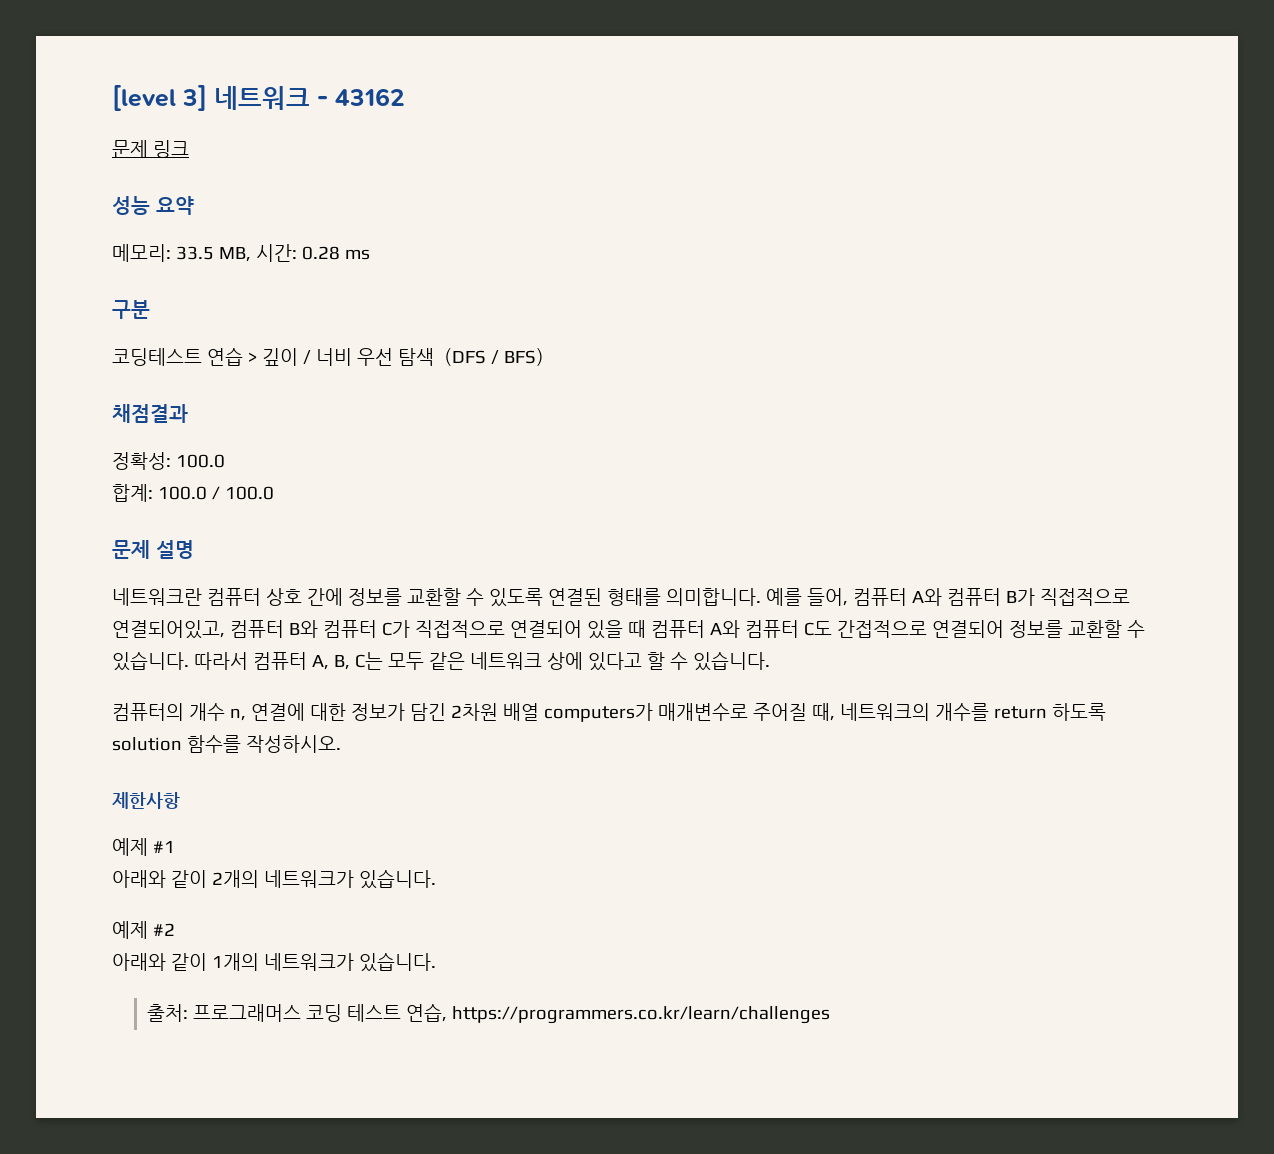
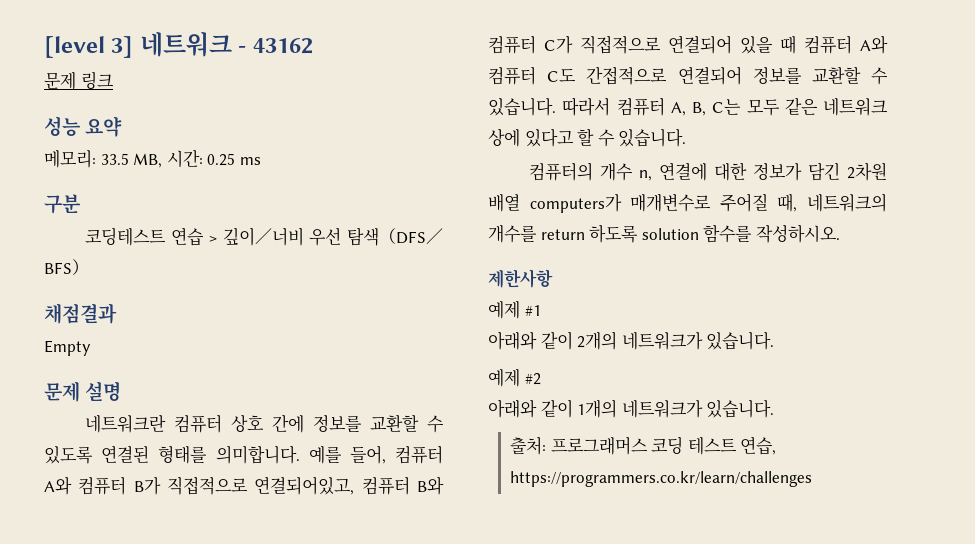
- 메모리: 33.5 MB, 시간: 0.28 ms
+ 메모리: 33.5 MB, 시간: 0.25 ms
- 정확성: 100.0
- 합계: 100.0 / 100.0
+ Empty

